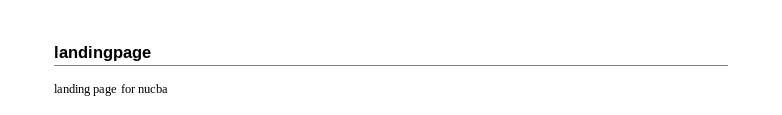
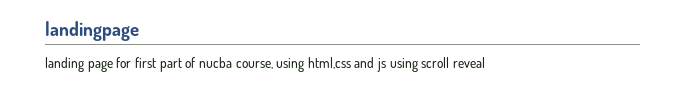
- landing page for nucba
+ landing page for first part of nucba course, using html,css and js using scroll reveal

